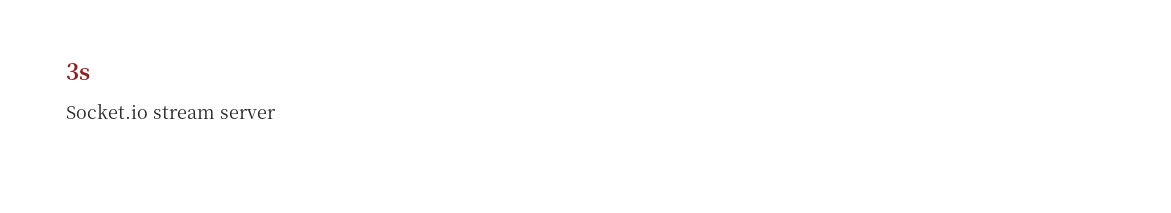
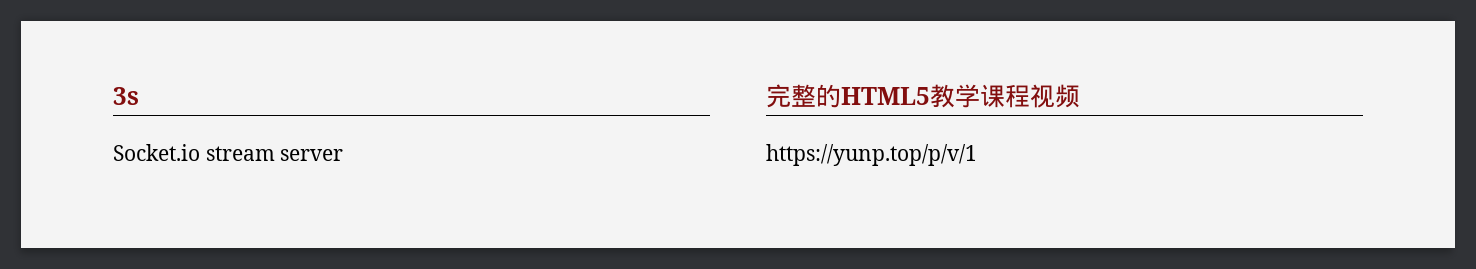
+ 完整的HTML5教学课程视频
+ https://yunp.top/p/v/1

